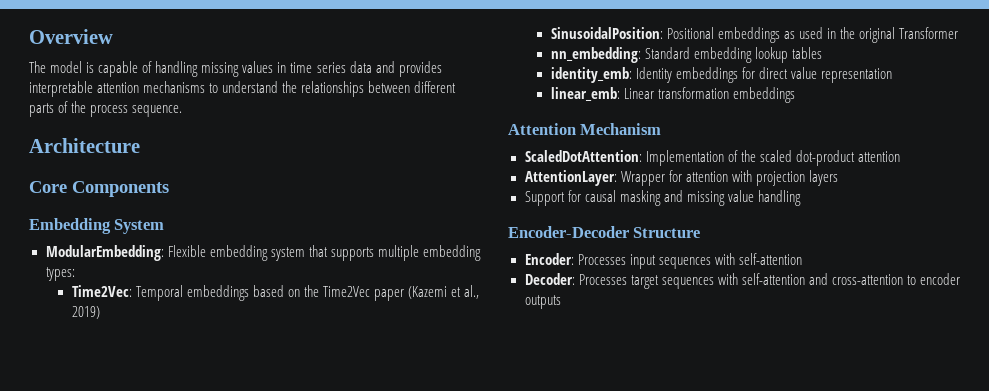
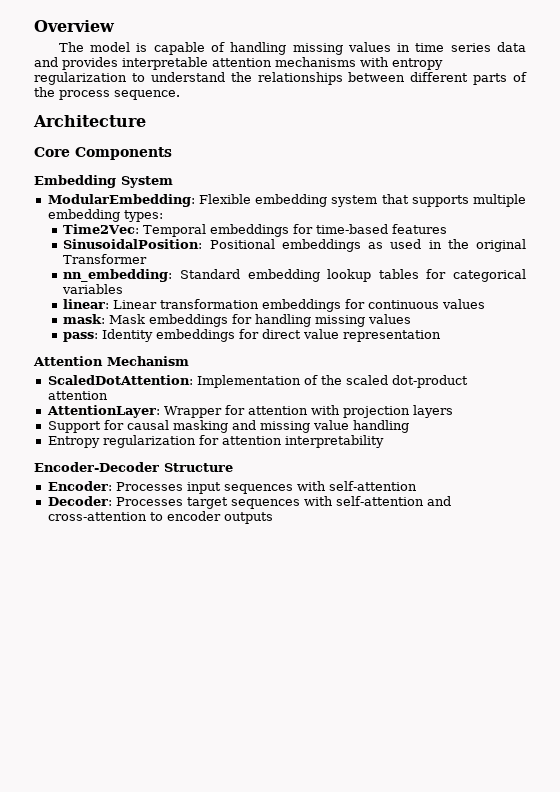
- The model is capable of handling missing values in time series data and provides interpretable attention mechanisms to understand the relationships between different parts of the process sequence.
+ The model is capable of handling missing values in time series data and provides interpretable attention mechanisms with entropy regularization to understand the relationships between different parts of the process sequence.
- Time2Vec: Temporal embeddings based on the Time2Vec paper (Kazemi et al., 2019)
+ Time2Vec: Temporal embeddings for time-based features
- nn_embedding: Standard embedding lookup tables
- identity_emb: Identity embeddings for direct value representation
+ nn_embedding: Standard embedding lookup tables for categorical variables
+ linear: Linear transformation embeddings for continuous values
+ mask: Mask embeddings for handling missing values
+ pass: Identity embeddings for direct value representation
- linear_emb: Linear transformation embeddings
+ Entropy regularization for attention interpretability

